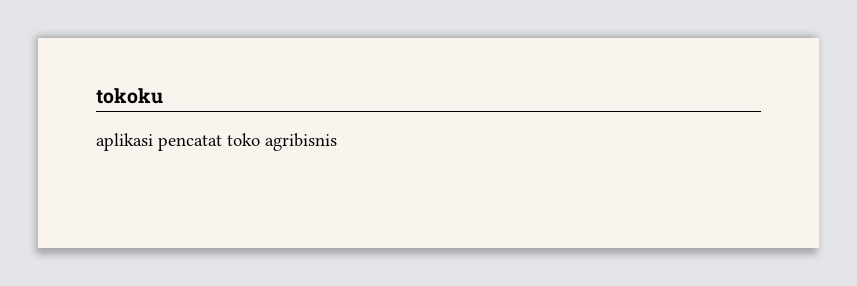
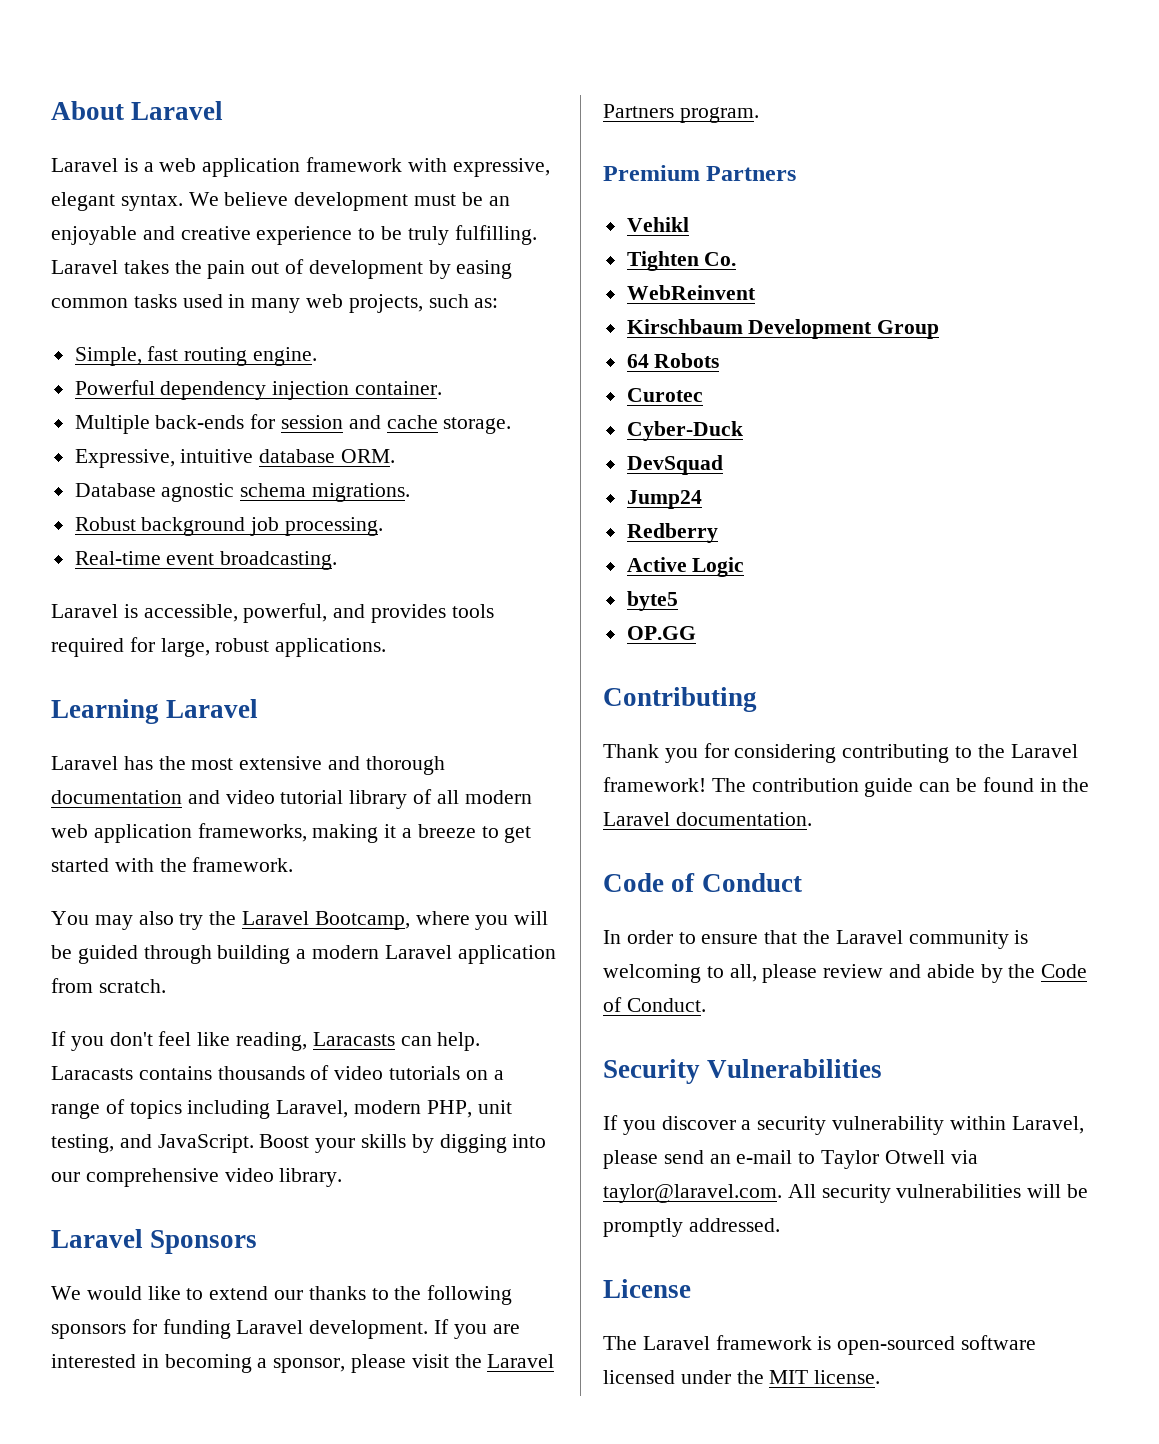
- tokoku
- aplikasi pencatat toko agribisnis
+ About Laravel
+ Laravel is a web application framework with expressive, elegant syntax. We believe development must be an enjoyable and creative experience to be truly fulfilling. Laravel takes the pain out of development by easing common tasks used in many web projects, such as:
+ Simple, fast routing engine.
+ Powerful dependency injection container.
+ Multiple back-ends for session and cache storage.
+ Expressive, intuitive database ORM.
+ Database agnostic schema migrations.
+ Robust background job processing.
+ Real-time event broadcasting.
+ Laravel is accessible, powerful, and provides tools required for large, robust applications.
+ Learning Laravel
+ Laravel has the most extensive and thorough documentation and video tutorial library of all modern web application frameworks, making it a breeze to get started with the framework.
+ You may also try the Laravel Bootcamp, where you will be guided through building a modern Laravel application from scratch.
+ If you don't feel like reading, Laracasts can help. Laracasts contains thousands of video tutorials on a range of topics including Laravel, modern PHP, unit testing, and JavaScript. Boost your skills by digging into our comprehensive video library.
+ Laravel Sponsors
+ We would like to extend our thanks to the following sponsors for funding Laravel development. If you are interested in becoming a sponsor, please visit the Laravel Partners program.
+ Premium Partners
+ Vehikl
+ Tighten Co.
+ WebReinvent
+ Kirschbaum Development Group
+ 64 Robots
+ Curotec
+ Cyber-Duck
+ DevSquad
+ Jump24
+ Redberry
+ Active Logic
+ byte5
+ OP.GG
+ Contributing
+ Thank you for considering contributing to the Laravel framework! The contribution guide can be found in the Laravel documentation.
+ Code of Conduct
+ In order to ensure that the Laravel community is welcoming to all, please review and abide by the Code of Conduct.
+ Security Vulnerabilities
+ If you discover a security vulnerability within Laravel, please send an e-mail to Taylor Otwell via taylor@laravel.com. All security vulnerabilities will be promptly addressed.
+ License
+ The Laravel framework is open-sourced software licensed under the MIT license.

